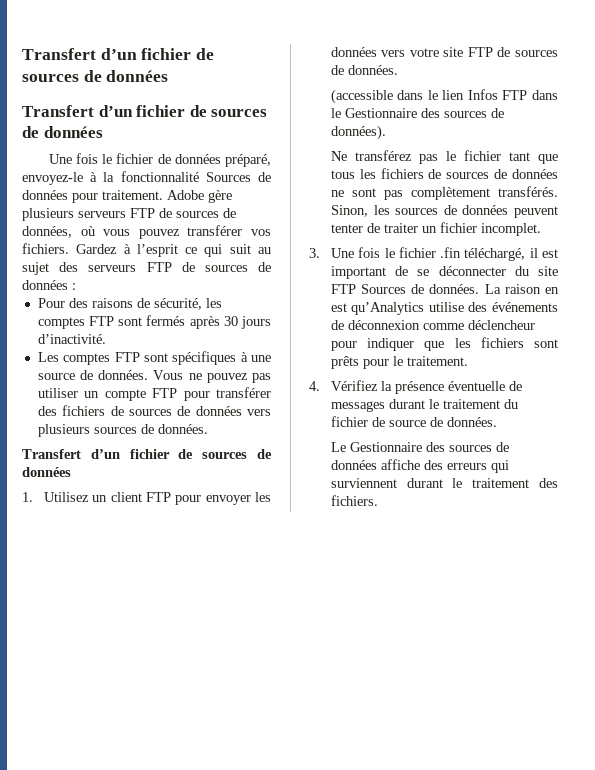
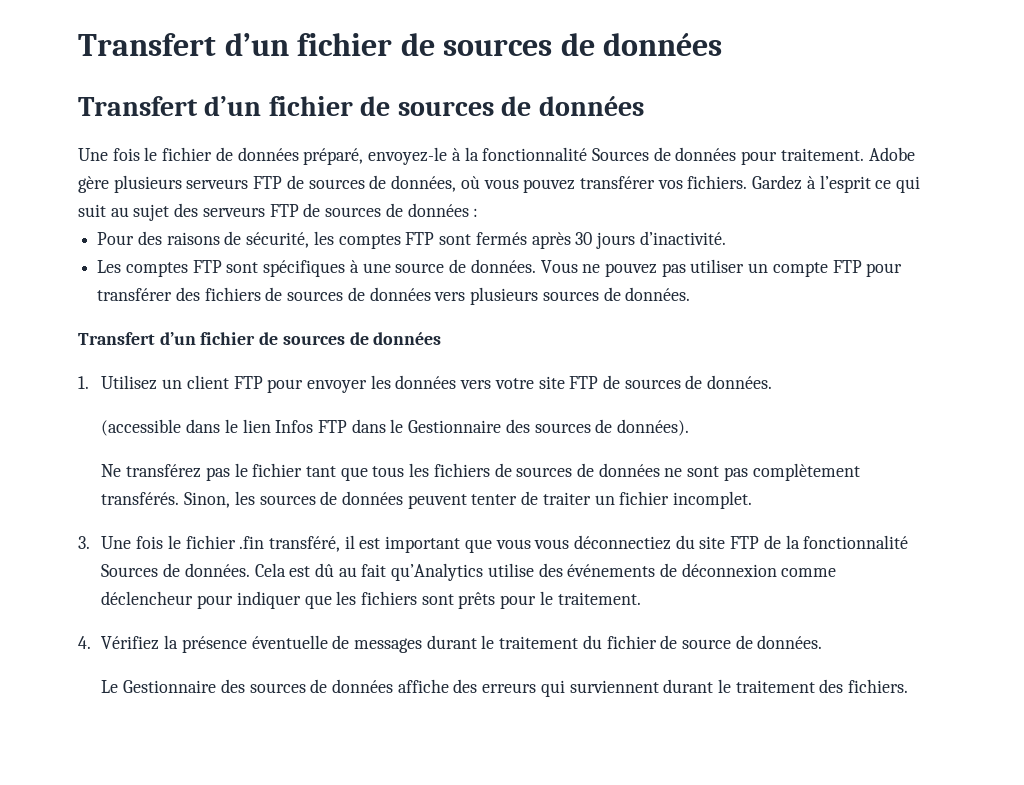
- 3. Une fois le fichier .fin téléchargé, il est important de se déconnecter du site FTP Sources de données. La raison en est qu’Analytics utilise des événements de déconnexion comme déclencheur pour indiquer que les fichiers sont prêts pour le traitement.
+ 3. Une fois le fichier .fin transféré, il est important que vous vous déconnectiez du site FTP de la fonctionnalité Sources de données. Cela est dû au fait qu’Analytics utilise des événements de déconnexion comme déclencheur pour indiquer que les fichiers sont prêts pour le traitement.

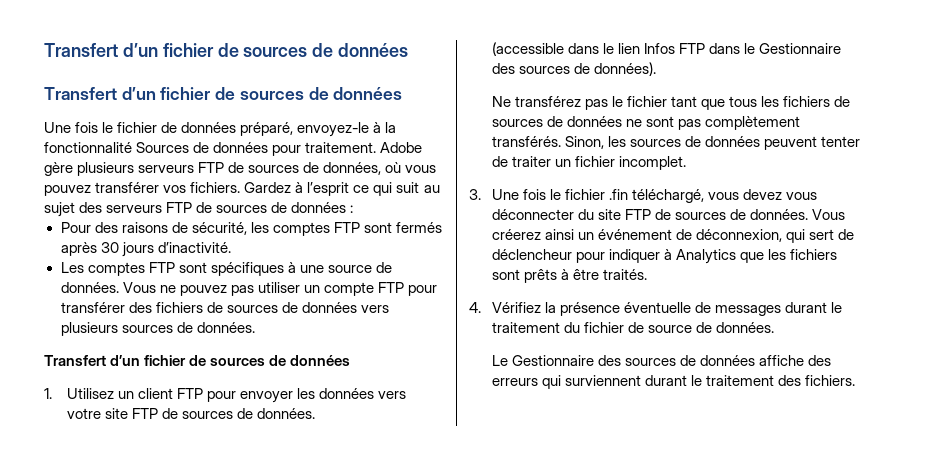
- 3. Une fois le fichier .fin transféré, il est important que vous vous déconnectiez du site FTP de la fonctionnalité Sources de données. Cela est dû au fait qu’Analytics utilise des événements de déconnexion comme déclencheur pour indiquer que les fichiers sont prêts pour le traitement.
+ 3. Une fois le fichier .fin téléchargé, vous devez vous déconnecter du site FTP de sources de données. Vous créerez ainsi un événement de déconnexion, qui sert de déclencheur pour indiquer à Analytics que les fichiers sont prêts à être traités.

